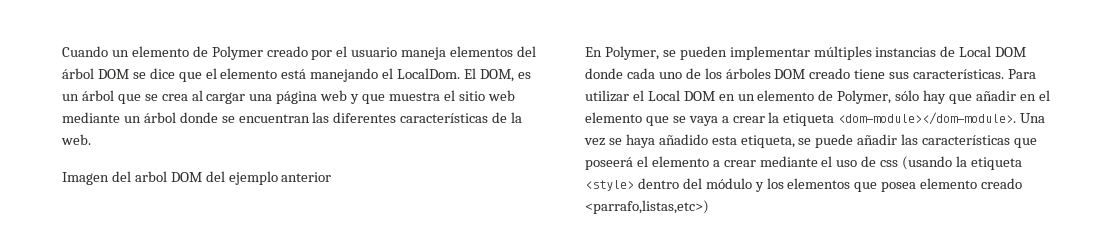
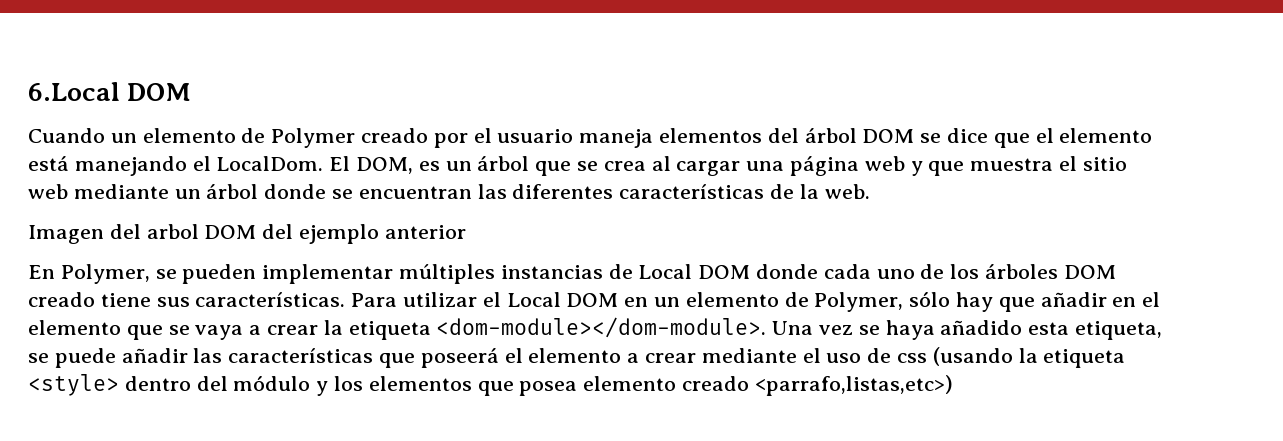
+ 6.Local DOM

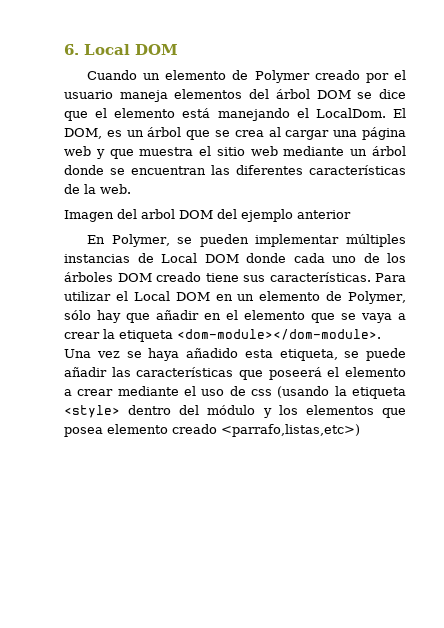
- 6.Local DOM
+ 6. Local DOM

